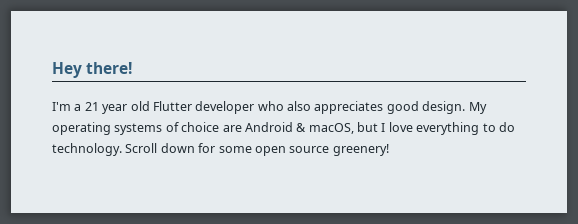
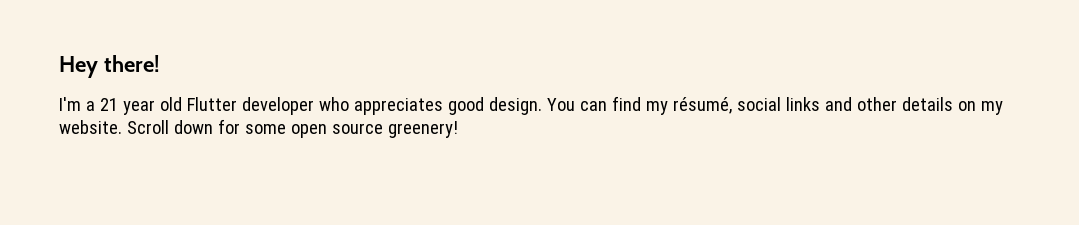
- I'm a 21 year old Flutter developer who also appreciates good design.
+ I'm a 21 year old Flutter developer who appreciates good design.
- My operating systems of choice are Android & macOS, but I love everything to do technology.
+ You can find my résumé, social links and other details on my website.

